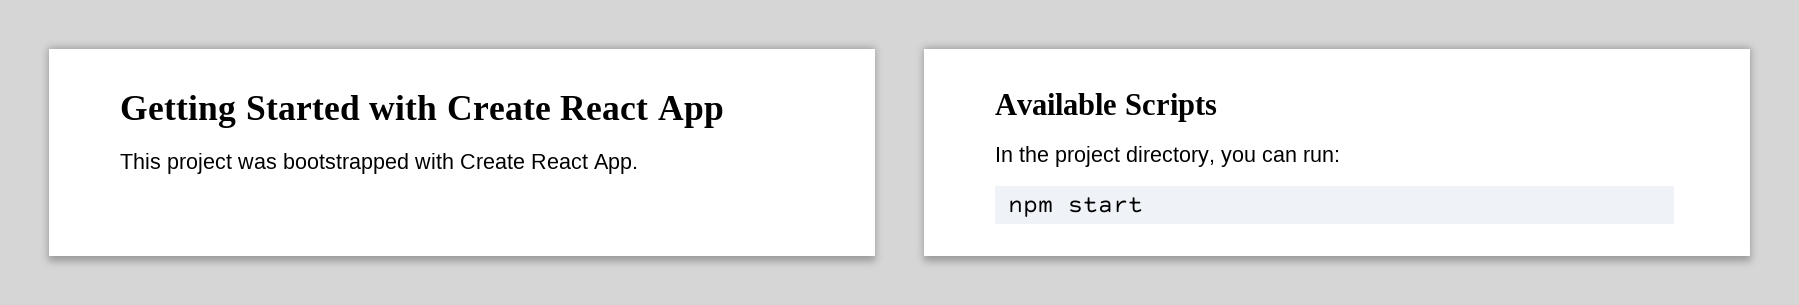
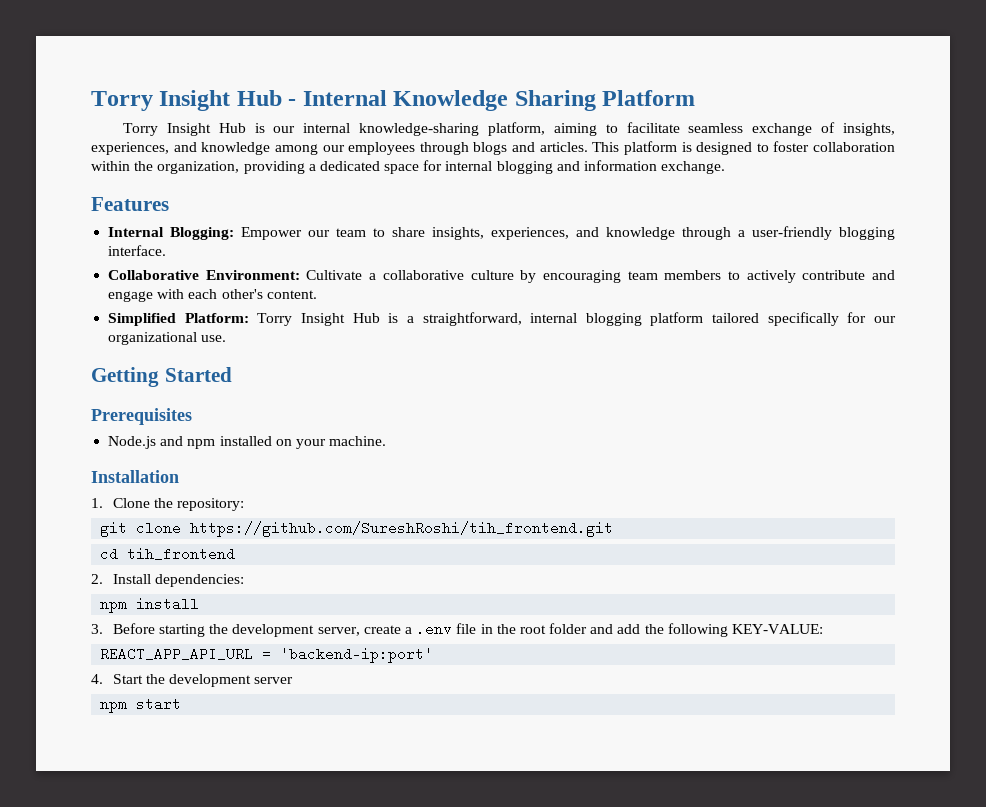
- Getting Started with Create React App
- This project was bootstrapped with Create React App.
- Available Scripts
- In the project directory, you can run:
+ Torry Insight Hub - Internal Knowledge Sharing Platform
+ Torry Insight Hub is our internal knowledge-sharing platform, aiming to facilitate seamless exchange of insights, experiences, and knowledge among our employees through blogs and articles. This platform is designed to foster collaboration within the organization, providing a dedicated space for internal blogging and information exchange.
+ Features
+ Internal Blogging: Empower our team to share insights, experiences, and knowledge through a user-friendly blogging interface.
+ Collaborative Environment: Cultivate a collaborative culture by encouraging team members to actively contribute and engage with each other's content.
+ Simplified Platform: Torry Insight Hub is a straightforward, internal blogging platform tailored specifically for our organizational use.
+ Getting Started
+ Prerequisites
+ Node.js and npm installed on your machine.
+ Installation
+ 1. Clone the repository:
+ git clone https://github.com/SureshRoshi/tih_frontend.git
+ cd tih_frontend
+ 2. Install dependencies:
+ npm install
+ 3. Before starting the development server, create a .env file in the root folder and add the following KEY-VALUE:
+ REACT_APP_API_URL = 'backend-ip:port'
+ 4. Start the development server

